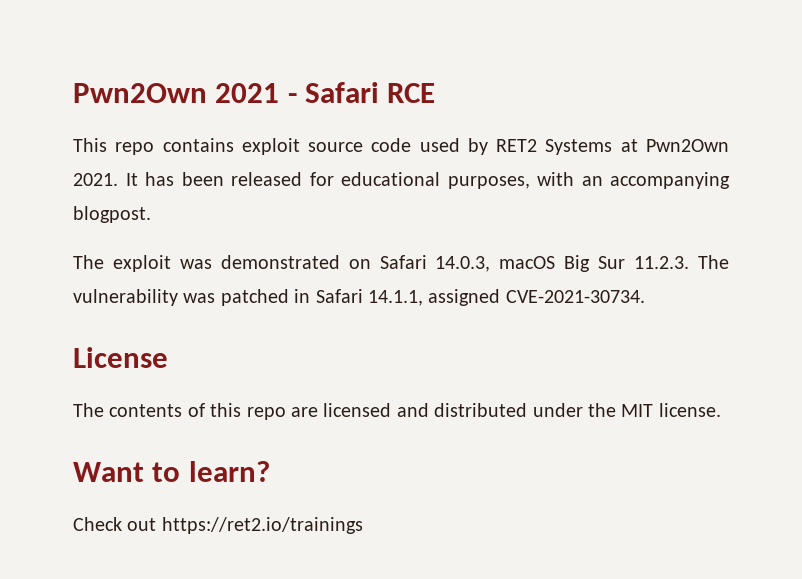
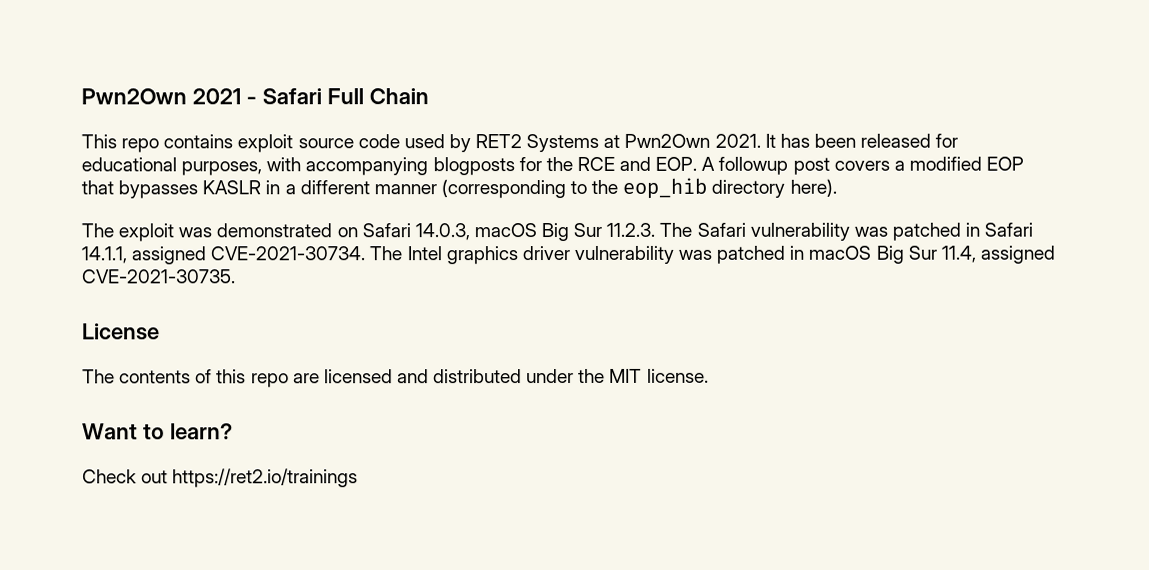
- Pwn2Own 2021 - Safari RCE
+ Pwn2Own 2021 - Safari Full Chain
- It has been released for educational purposes, with an accompanying blogpost.
+ It has been released for educational purposes, with accompanying blogposts for the RCE and EOP. A followup post covers a modified EOP that bypasses KASLR in a different manner (corresponding to the eop_hib directory here).
- The exploit was demonstrated on Safari 14.0.3, macOS Big Sur 11.2.3. The vulnerability was patched in Safari 14.1.1, assigned CVE-2021-30734.
+ The exploit was demonstrated on Safari 14.0.3, macOS Big Sur 11.2.3. The Safari vulnerability was patched in Safari 14.1.1, assigned CVE-2021-30734. The Intel graphics driver vulnerability was patched in macOS Big Sur 11.4, assigned CVE-2021-30735.

